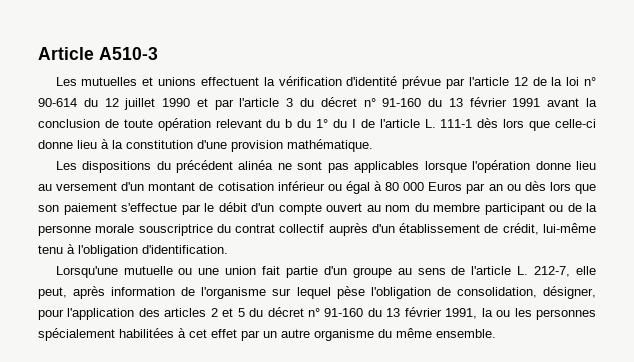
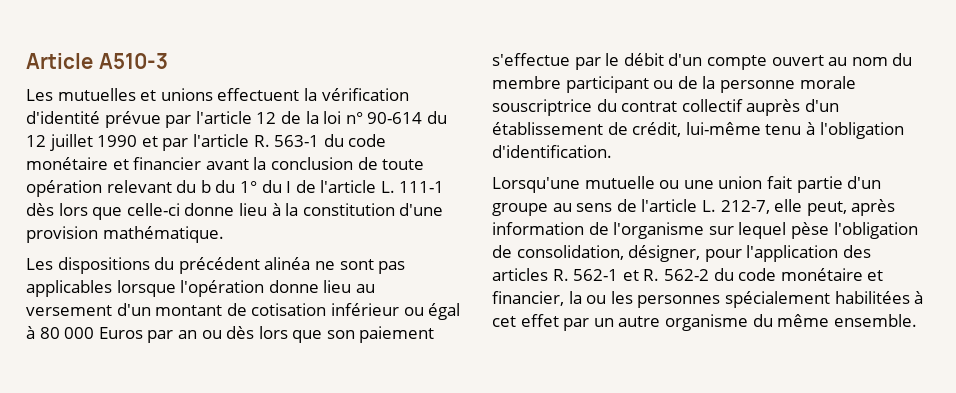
- Les mutuelles et unions effectuent la vérification d'identité prévue par l'article 12 de la loi n° 90-614 du 12 juillet 1990 et par l'article 3 du décret n° 91-160 du 13 février 1991 avant la conclusion de toute opération relevant du b du 1° du I de l'article L. 111-1 dès lors que celle-ci donne lieu à la constitution d'une provision mathématique.
+ Les mutuelles et unions effectuent la vérification d'identité prévue par l'article 12 de la loi n° 90-614 du 12 juillet 1990 et par l'article R. 563-1 du code monétaire et financier avant la conclusion de toute opération relevant du b du 1° du I de l'article L. 111-1 dès lors que celle-ci donne lieu à la constitution d'une provision mathématique.
- Lorsqu'une mutuelle ou une union fait partie d'un groupe au sens de l'article L. 212-7, elle peut, après information de l'organisme sur lequel pèse l'obligation de consolidation, désigner, pour l'application des articles 2 et 5 du décret n° 91-160 du 13 février 1991, la ou les personnes spécialement habilitées à cet effet par un autre organisme du même ensemble.
+ Lorsqu'une mutuelle ou une union fait partie d'un groupe au sens de l'article L. 212-7, elle peut, après information de l'organisme sur lequel pèse l'obligation de consolidation, désigner, pour l'application des articles R. 562-1 et R. 562-2 du code monétaire et financier, la ou les personnes spécialement habilitées à cet effet par un autre organisme du même ensemble.

